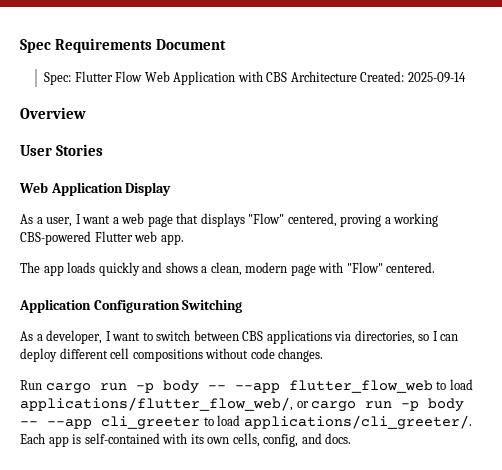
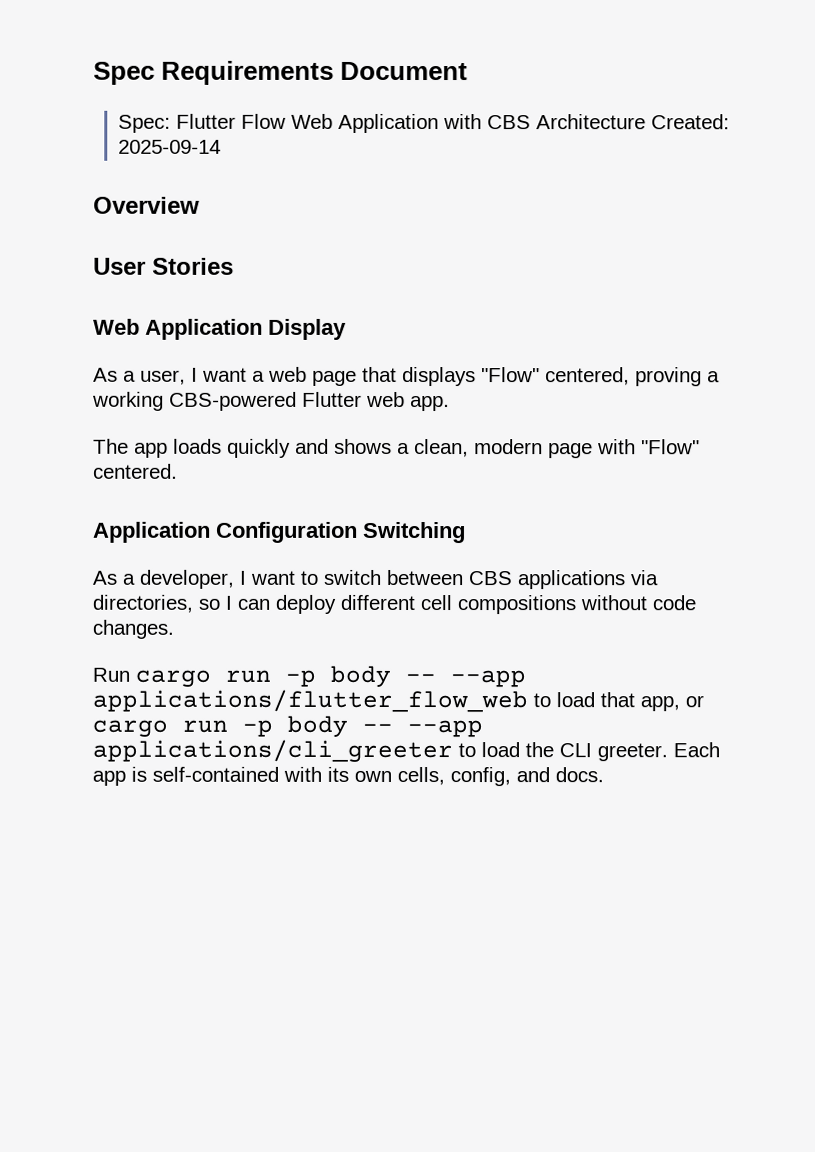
- Run cargo run -p body -- --app flutter_flow_web to load applications/flutter_flow_web/, or cargo run -p body -- --app cli_greeter to load applications/cli_greeter/.
+ Run cargo run -p body -- --app applications/flutter_flow_web to load that app, or cargo run -p body -- --app applications/cli_greeter to load the CLI greeter.

